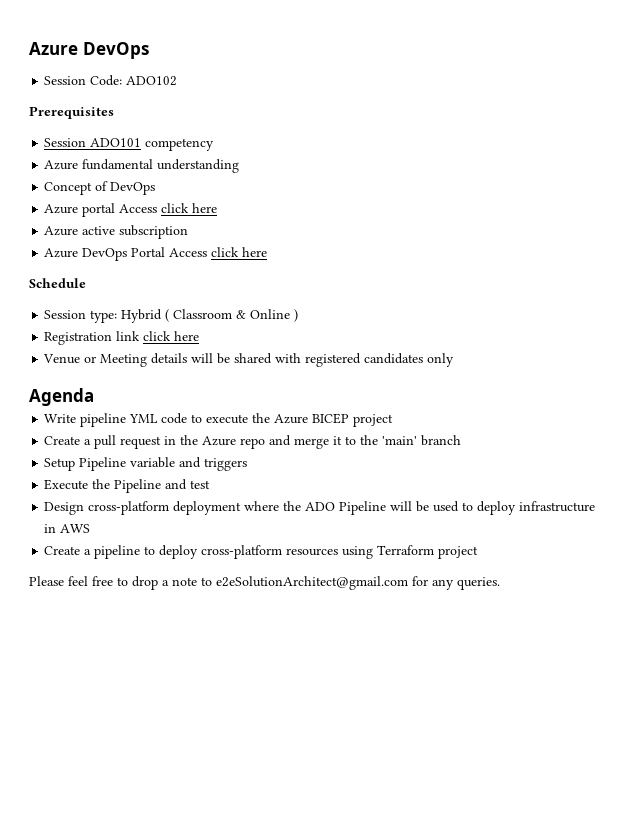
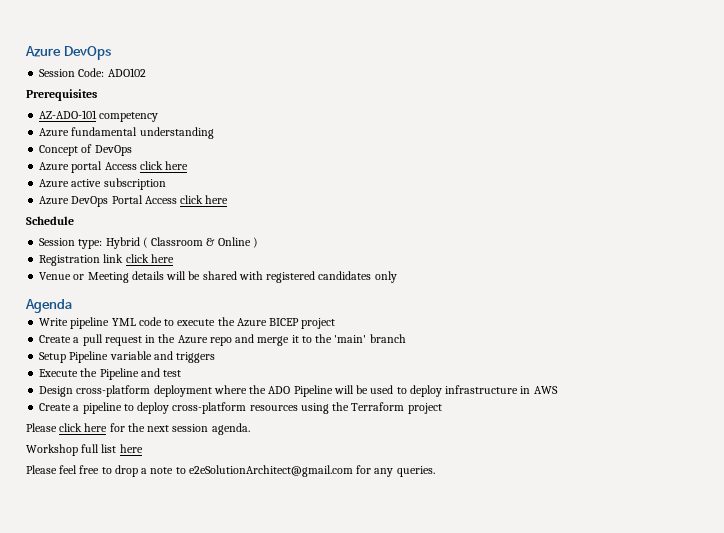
- Session ADO101 competency
+ AZ-ADO-101 competency
- Create a pipeline to deploy cross-platform resources using Terraform project
+ Create a pipeline to deploy cross-platform resources using the Terraform project
+ Please click here for the next session agenda.
+ Workshop full list here

